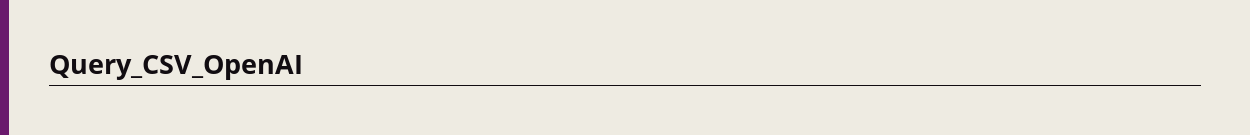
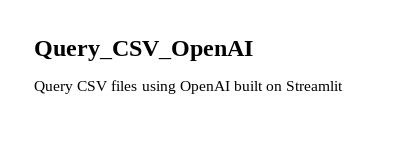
+ Query CSV files using OpenAI built on Streamlit

